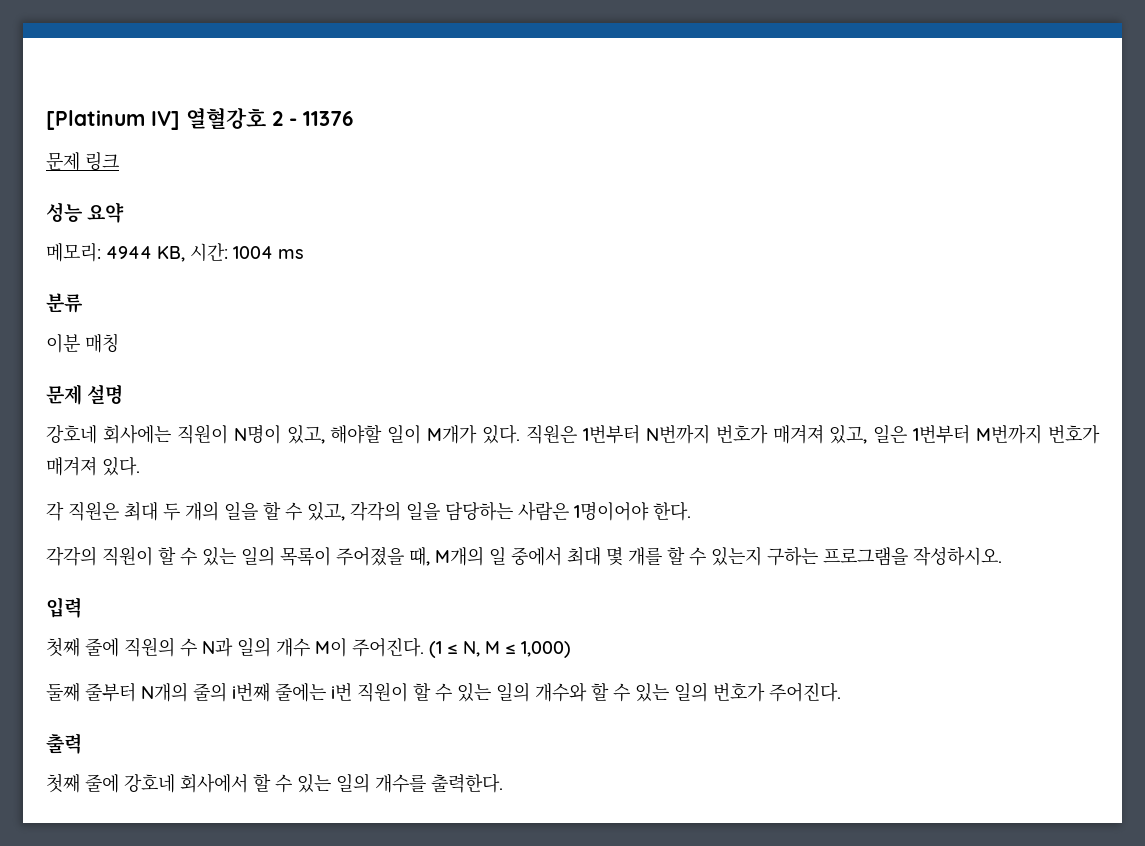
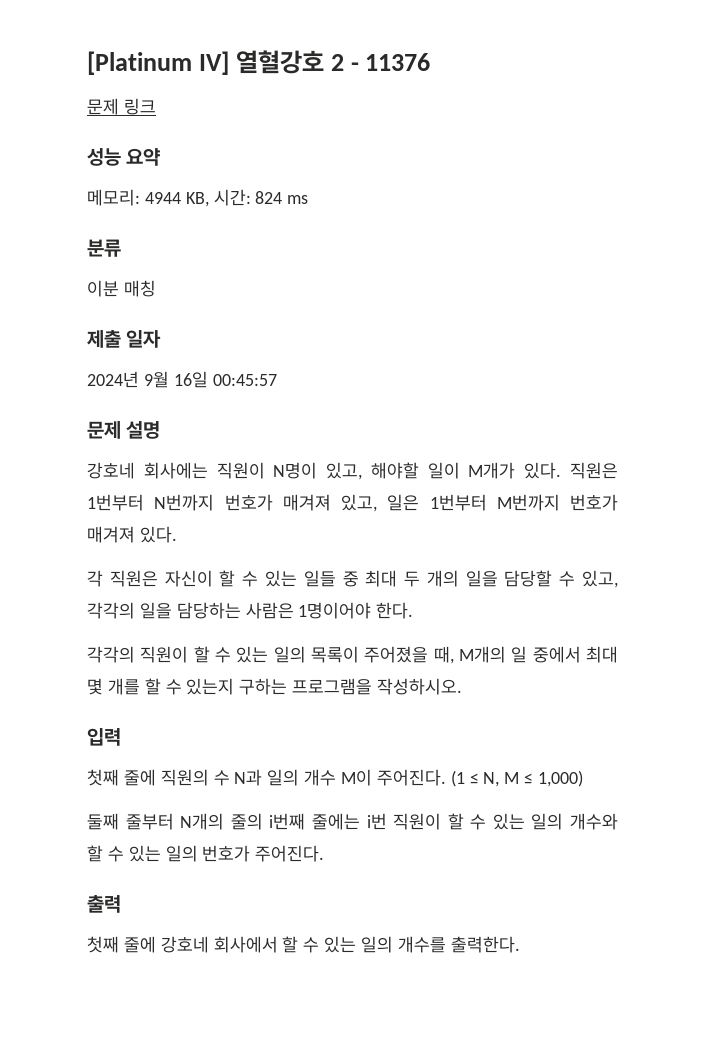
- 메모리: 4944 KB, 시간: 1004 ms
+ 메모리: 4944 KB, 시간: 824 ms
+ 제출 일자
+ 2024년 9월 16일 00:45:57
- 각 직원은 최대 두 개의 일을 할 수 있고, 각각의 일을 담당하는 사람은 1명이어야 한다.
+ 각 직원은 자신이 할 수 있는 일들 중 최대 두 개의 일을 담당할 수 있고, 각각의 일을 담당하는 사람은 1명이어야 한다.

